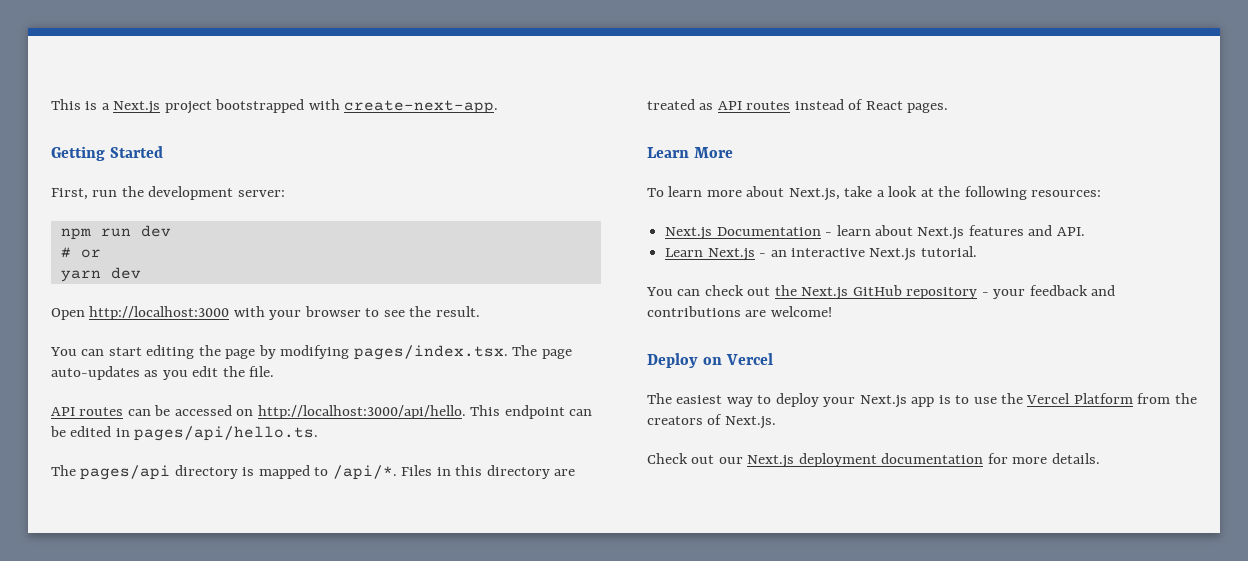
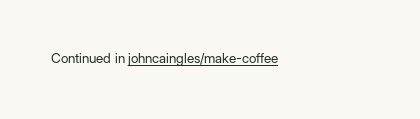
- This is a Next.js project bootstrapped with create-next-app.
- Getting Started
- First, run the development server:
- npm run dev
- # or
- yarn dev
- Open http://localhost:3000 with your browser to see the result.
- You can start editing the page by modifying pages/index.tsx. The page auto-updates as you edit the file.
- API routes can be accessed on http://localhost:3000/api/hello. This endpoint can be edited in pages/api/hello.ts.
- The pages/api directory is mapped to /api/*. Files in this directory are treated as API routes instead of React pages.
- Learn More
- To learn more about Next.js, take a look at the following resources:
- Next.js Documentation - learn about Next.js features and API.
- Learn Next.js - an interactive Next.js tutorial.
- You can check out the Next.js GitHub repository - your feedback and contributions are welcome!
- Deploy on Vercel
- The easiest way to deploy your Next.js app is to use the Vercel Platform from the creators of Next.js.
- Check out our Next.js deployment documentation for more details.
+ Continued in johncaingles/make-coffee

